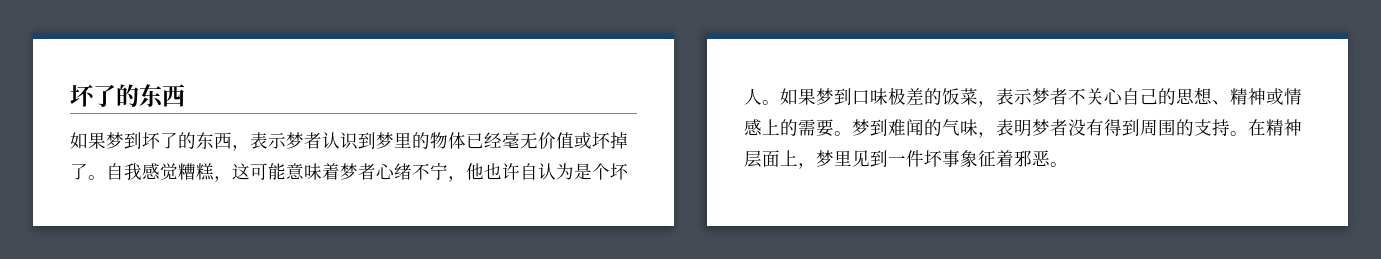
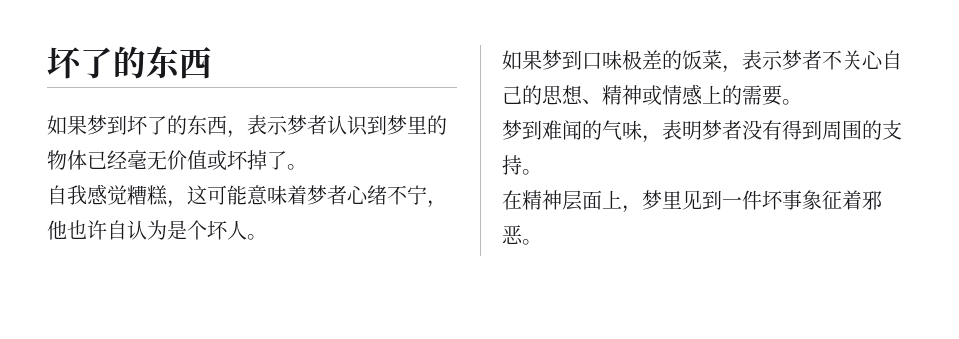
- 如果梦到坏了的东西，表示梦者认识到梦里的物体已经毫无价值或坏掉了。自我感觉糟糕，这可能意味着梦者心绪不宁，他也许自认为是个坏人。如果梦到口味极差的饭菜，表示梦者不关心自己的思想、精神或情感上的需要。梦到难闻的气味，表明梦者没有得到周围的支持。在精神层面上，梦里见到一件坏事象征着邪恶。
+ 如果梦到坏了的东西，表示梦者认识到梦里的物体已经毫无价值或坏掉了。
+ 自我感觉糟糕，这可能意味着梦者心绪不宁，他也许自认为是个坏人。
+ 如果梦到口味极差的饭菜，表示梦者不关心自己的思想、精神或情感上的需要。
+ 梦到难闻的气味，表明梦者没有得到周围的支持。
+ 在精神层面上，梦里见到一件坏事象征着邪恶。

